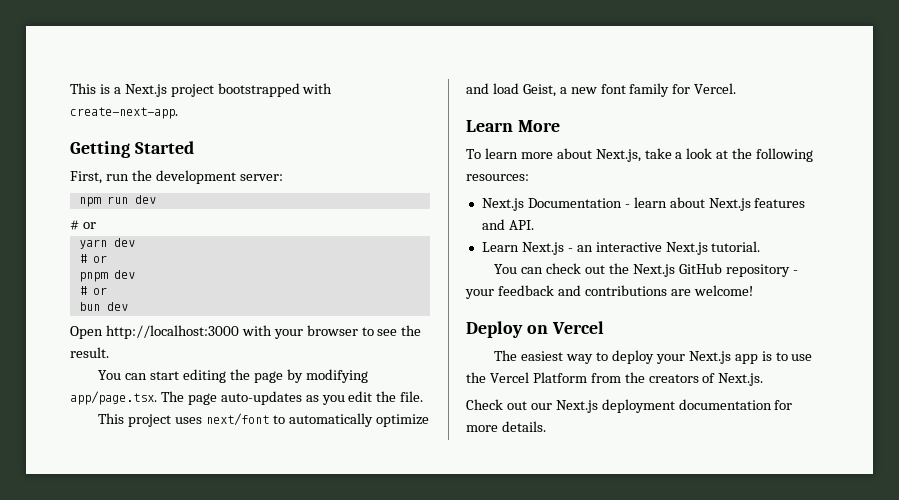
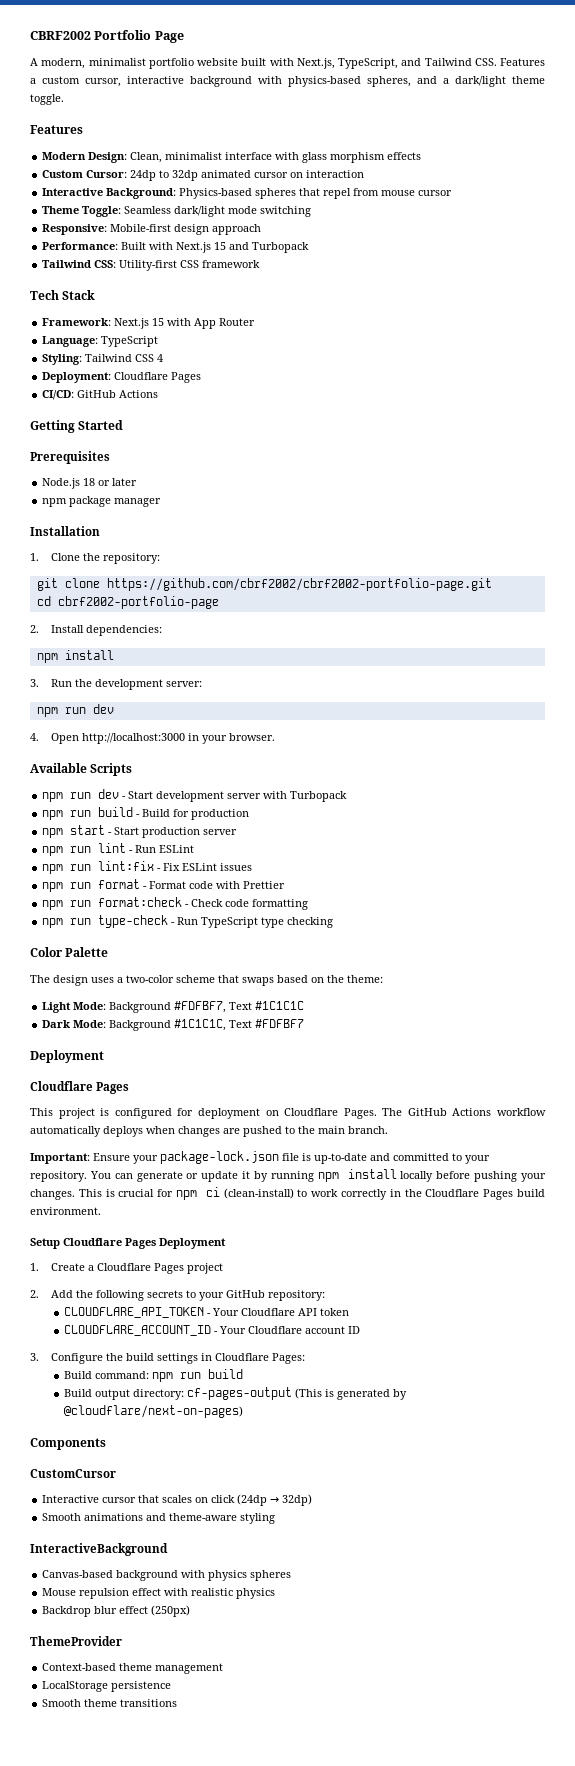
- This is a Next.js project bootstrapped with create-next-app.
+ CBRF2002 Portfolio Page
+ A modern, minimalist portfolio website built with Next.js, TypeScript, and Tailwind CSS. Features a custom cursor, interactive background with physics-based spheres, and a dark/light theme toggle.
+ Features
+ Modern Design: Clean, minimalist interface with glass morphism effects
+ Custom Cursor: 24dp to 32dp animated cursor on interaction
+ Interactive Background: Physics-based spheres that repel from mouse cursor
+ Theme Toggle: Seamless dark/light mode switching
+ Responsive: Mobile-first design approach
+ Performance: Built with Next.js 15 and Turbopack
+ Tailwind CSS: Utility-first CSS framework
+ Tech Stack
+ Framework: Next.js 15 with App Router
+ Language: TypeScript
+ Styling: Tailwind CSS 4
+ Deployment: Cloudflare Pages
+ CI/CD: GitHub Actions
  Getting Started
- First, run the development server:
+ Prerequisites
+ Node.js 18 or later
+ npm package manager
+ Installation
+ 1. Clone the repository:
+ git clone https://github.com/cbrf2002/cbrf2002-portfolio-page.git
+ cd cbrf2002-portfolio-page
+ 2. Install dependencies:
+ npm install
+ 3. Run the development server:
  npm run dev
- # or
- yarn dev
- # or
- pnpm dev
- # or
- bun dev
- Open http://localhost:3000 with your browser to see the result.
- You can start editing the page by modifying app/page.tsx. The page auto-updates as you edit the file.
- This project uses next/font to automatically optimize and load Geist, a new font family for Vercel.
- Learn More
- To learn more about Next.js, take a look at the following resources:
- Next.js Documentation - learn about Next.js features and API.
- Learn Next.js - an interactive Next.js tutorial.
- You can check out the Next.js GitHub repository - your feedback and contributions are welcome!
- Deploy on Vercel
- The easiest way to deploy your Next.js app is to use the Vercel Platform from the creators of Next.js.
- Check out our Next.js deployment documentation for more details.
+ 4. Open http://localhost:3000 in your browser.
+ Available Scripts
+ npm run dev - Start development server with Turbopack
+ npm run build - Build for production
+ npm start - Start production server
+ npm run lint - Run ESLint
+ npm run lint:fix - Fix ESLint issues
+ npm run format - Format code with Prettier
+ npm run format:check - Check code formatting
+ npm run type-check - Run TypeScript type checking
+ Color Palette
+ The design uses a two-color scheme that swaps based on the theme:
+ Light Mode: Background #FDFBF7, Text #1C1C1C
+ Dark Mode: Background #1C1C1C, Text #FDFBF7
+ Deployment
+ Cloudflare Pages
+ This project is configured for deployment on Cloudflare Pages. The GitHub Actions workflow automatically deploys when changes are pushed to the main branch.
+ Important: Ensure your package-lock.json file is up-to-date and committed to your repository. You can generate or update it by running npm install locally before pushing your changes. This is crucial for npm ci (clean-install) to work correctly in the Cloudflare Pages build environment.
+ Setup Cloudflare Pages Deployment
+ 1. Create a Cloudflare Pages project
+ 2. Add the following secrets to your GitHub repository:
+ CLOUDFLARE_API_TOKEN - Your Cloudflare API token
+ CLOUDFLARE_ACCOUNT_ID - Your Cloudflare account ID
+ 3. Configure the build settings in Cloudflare Pages:
+ Build command: npm run build
+ Build output directory: cf-pages-output (This is generated by @cloudflare/next-on-pages)
+ Components
+ CustomCursor
+ Interactive cursor that scales on click (24dp → 32dp)
+ Smooth animations and theme-aware styling
+ InteractiveBackground
+ Canvas-based background with physics spheres
+ Mouse repulsion effect with realistic physics
+ Backdrop blur effect (250px)
+ ThemeProvider
+ Context-based theme management
+ LocalStorage persistence
+ Smooth theme transitions

